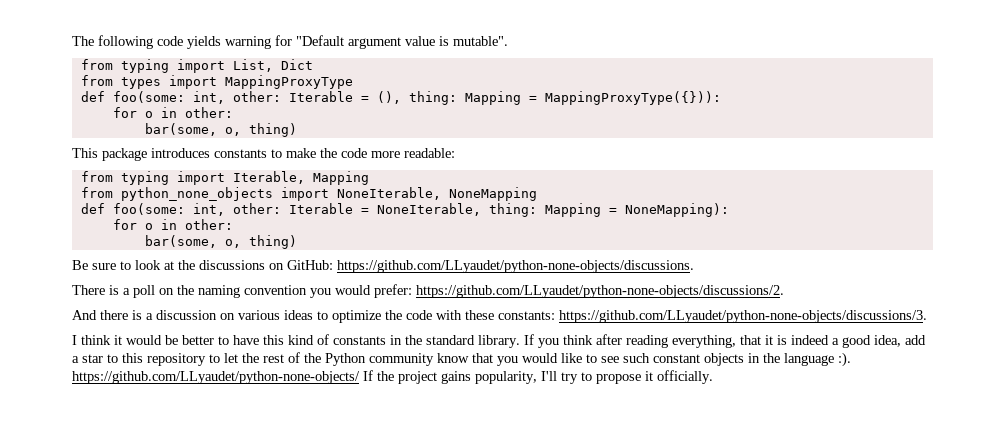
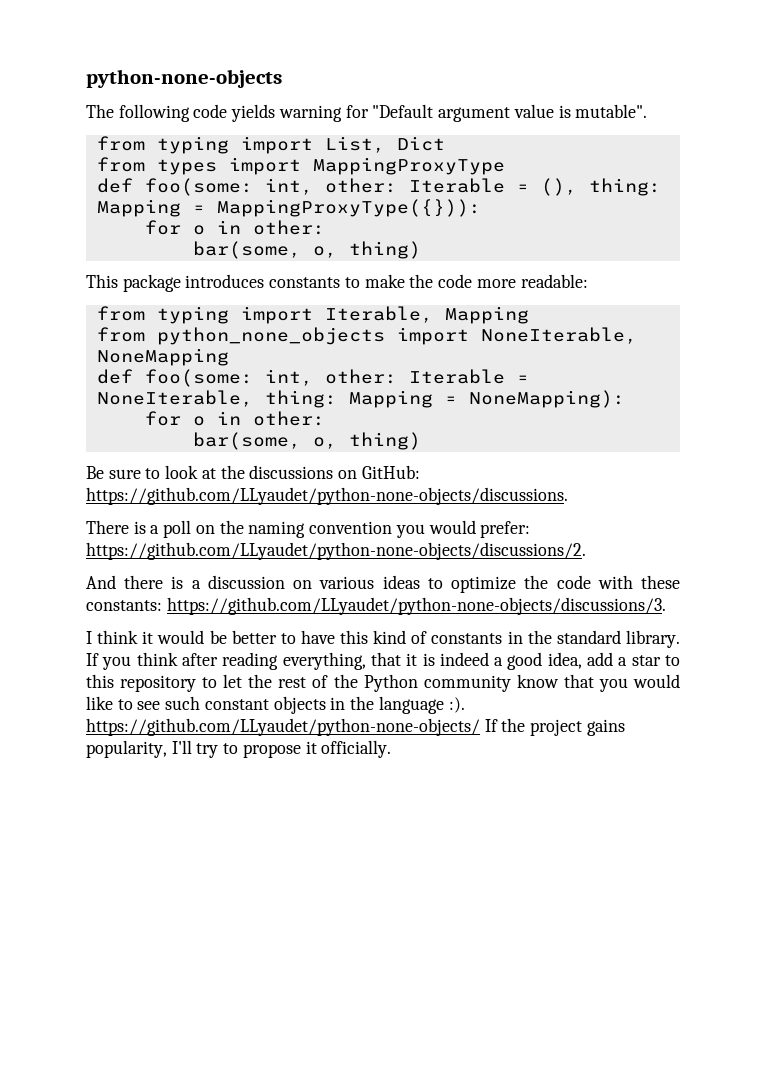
+ python-none-objects

